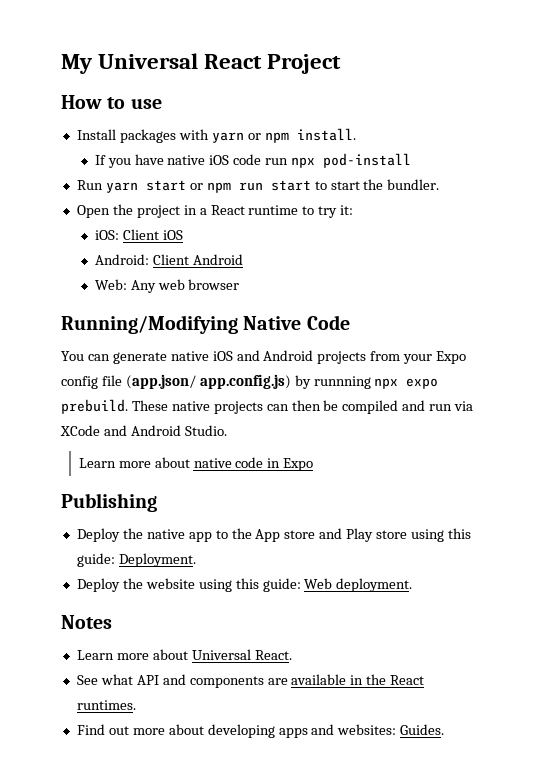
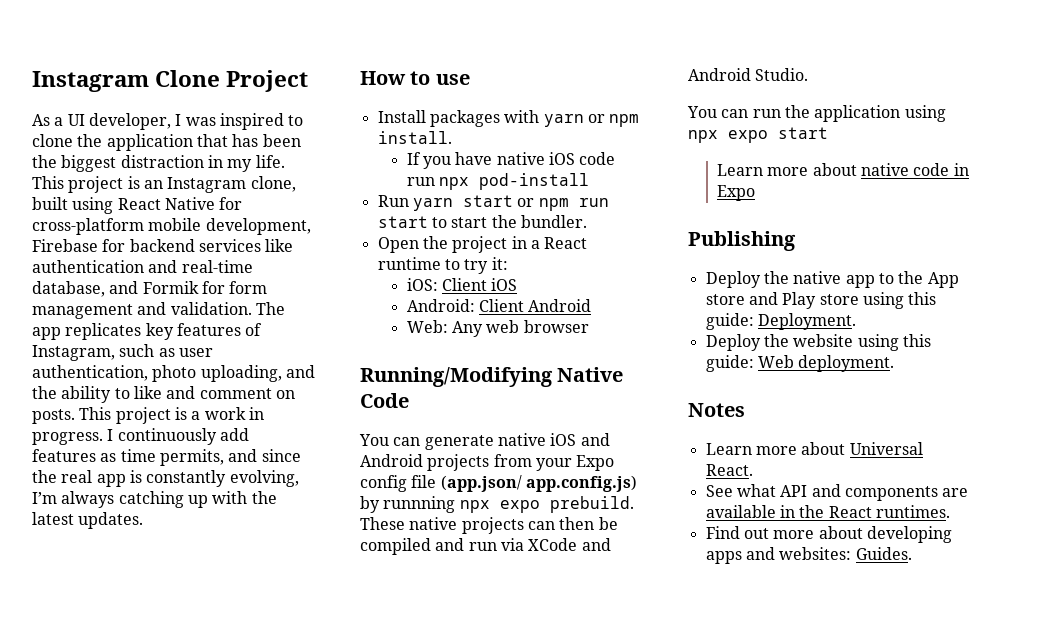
- My Universal React Project
+ Instagram Clone Project
+ As a UI developer, I was inspired to clone the application that has been the biggest distraction in my life. This project is an Instagram clone, built using React Native for cross-platform mobile development, Firebase for backend services like authentication and real-time database, and Formik for form management and validation. The app replicates key features of Instagram, such as user authentication, photo uploading, and the ability to like and comment on posts. This project is a work in progress. I continuously add features as time permits, and since the real app is constantly evolving, I’m always catching up with the latest updates.
+ You can run the application using npx expo start

